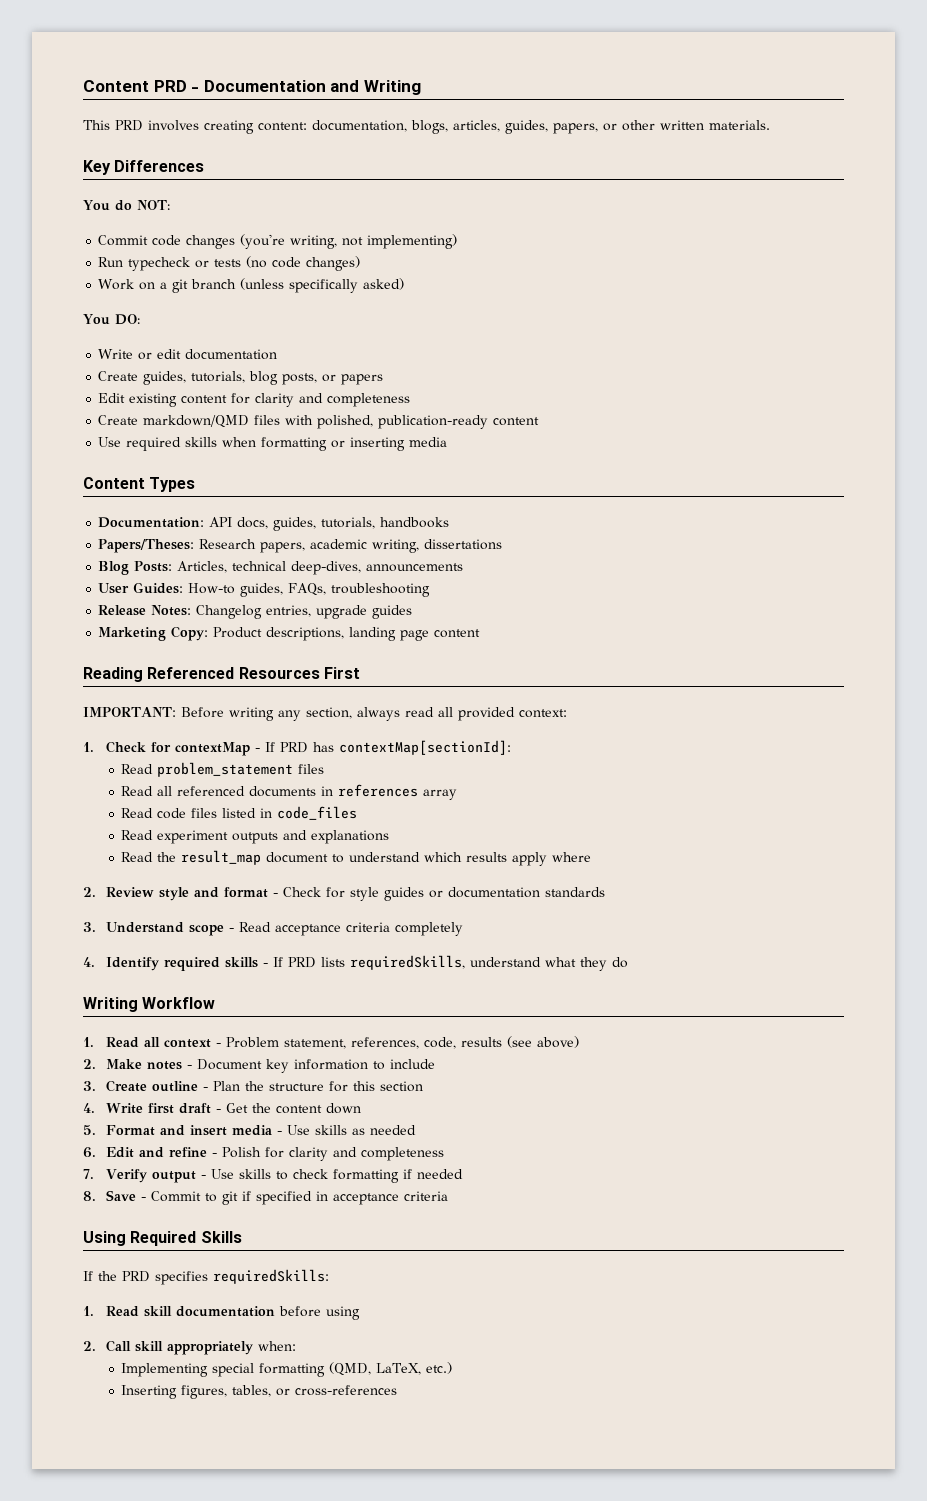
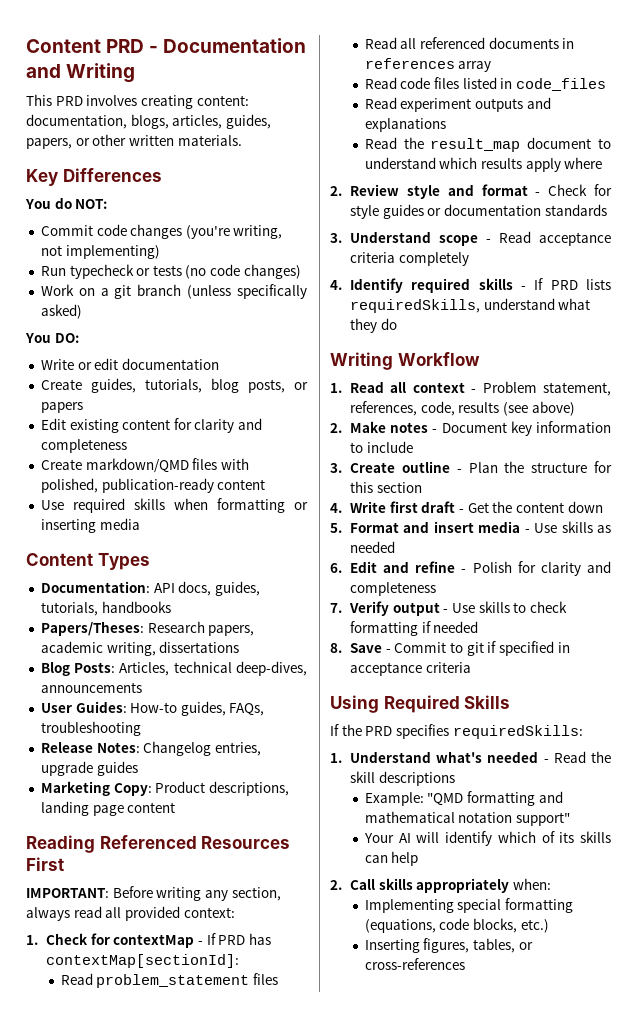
- 1. Read skill documentation before using
+ 1. Understand what's needed - Read the skill descriptions
+ Example: "QMD formatting and mathematical notation support"
+ Your AI will identify which of its skills can help
- 2. Call skill appropriately when:
+ 2. Call skills appropriately when:
- Implementing special formatting (QMD, LaTeX, etc.)
+ Implementing special formatting (equations, code blocks, etc.)

